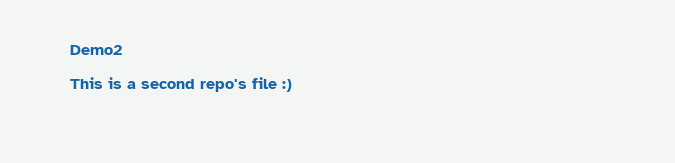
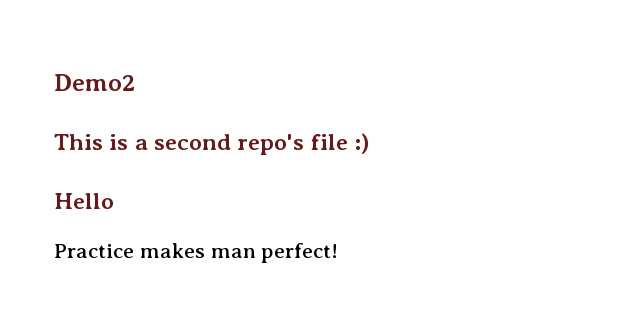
+ Hello
+ Practice makes man perfect!

